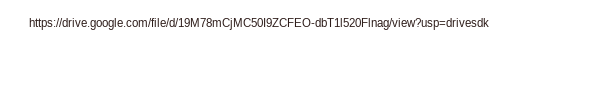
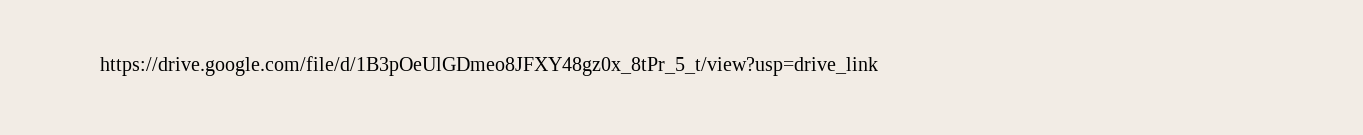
- https://drive.google.com/file/d/19M78mCjMC50I9ZCFEO-dbT1l520Flnag/view?usp=drivesdk
+ https://drive.google.com/file/d/1B3pOeUlGDmeo8JFXY48gz0x_8tPr_5_t/view?usp=drive_link

